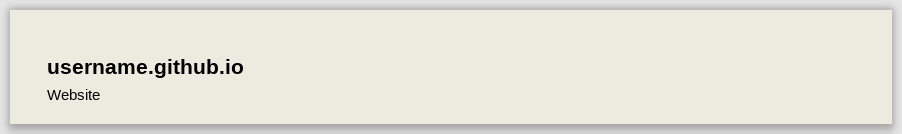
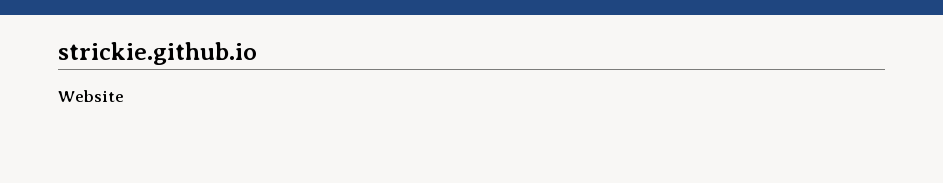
- username.github.io
+ strickie.github.io

